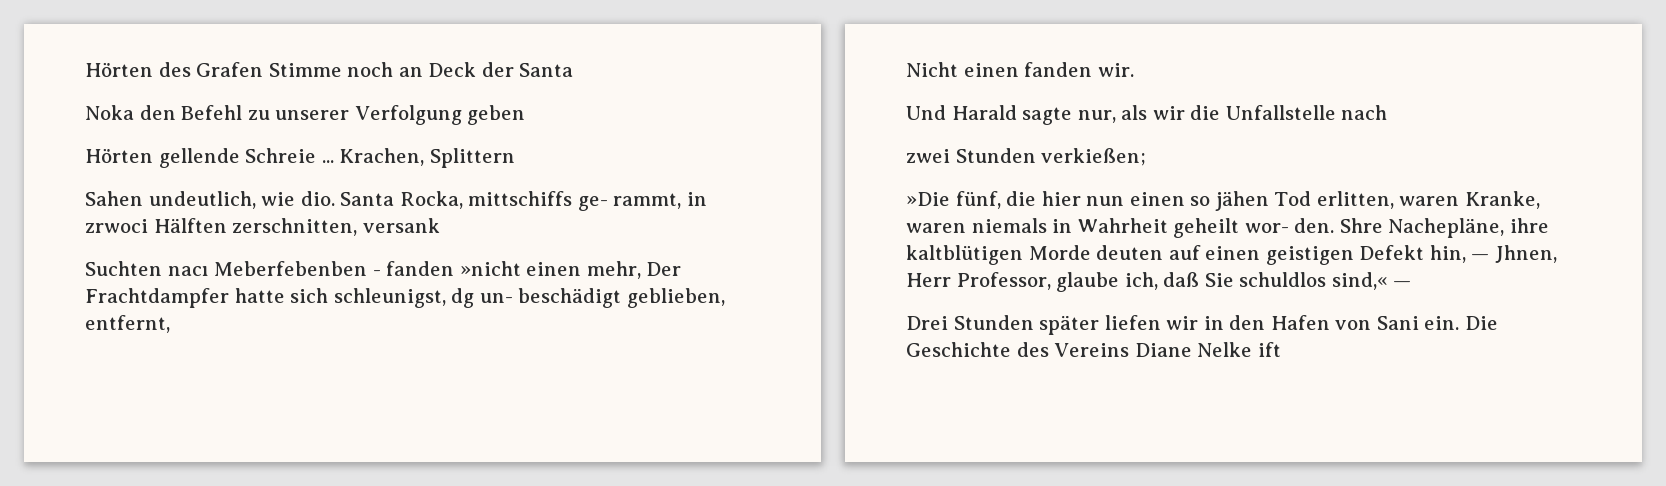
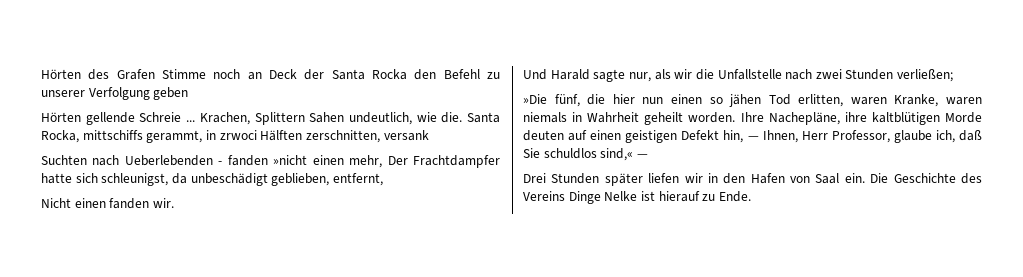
- Hörten des Grafen Stimme noch an Deck der Santa
- Noka den Befehl zu unserer Verfolgung geben
+ Hörten des Grafen Stimme noch an Deck der Santa Rocka den Befehl zu unserer Verfolgung geben
- Krachen, Splittern
- Sahen undeutlich, wie dio.
+ Krachen, Splittern Sahen undeutlich, wie die.
- Santa Rocka, mittschiffs ge- rammt, in zrwoci Hälften zerschnitten, versank
+ Santa Rocka, mittschiffs gerammt, in zrwoci Hälften zerschnitten, versank
- Suchten nacı Meberfebenben - fanden »nicht einen mehr, Der Frachtdampfer hatte sich schleunigst, dg un- beschädigt geblieben, entfernt,
+ Suchten nach Ueberlebenden - fanden »nicht einen mehr, Der Frachtdampfer hatte sich schleunigst, da unbeschädigt geblieben, entfernt,
- Und Harald sagte nur, als wir die Unfallstelle nach
- zwei Stunden verkießen;
+ Und Harald sagte nur, als wir die Unfallstelle nach zwei Stunden verließen;
- »Die fünf, die hier nun einen so jähen Tod erlitten, waren Kranke, waren niemals in Wahrheit geheilt wor- den. Shre Nachepläne, ihre kaltblütigen Morde deuten auf einen geistigen Defekt hin, — Jhnen, Herr Professor, glaube ich, daß Sie schuldlos sind,« —
+ »Die fünf, die hier nun einen so jähen Tod erlitten, waren Kranke, waren niemals in Wahrheit geheilt worden. Ihre Nachepläne, ihre kaltblütigen Morde deuten auf einen geistigen Defekt hin, — Ihnen, Herr Professor, glaube ich, daß Sie schuldlos sind,« —
- Drei Stunden später liefen wir in den Hafen von Sani ein.
+ Drei Stunden später liefen wir in den Hafen von Saal ein.
- Die Geschichte des Vereins Diane Nelke ift
+ Die Geschichte des Vereins Dinge Nelke ist hierauf zu Ende.

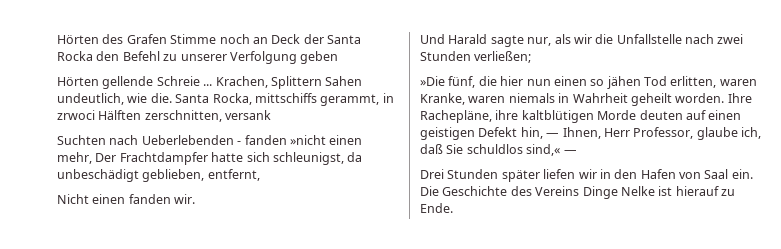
- Ihre Nachepläne, ihre kaltblütigen Morde deuten auf einen geistigen Defekt hin, — Ihnen, Herr Professor, glaube ich, daß Sie schuldlos sind,« —
+ Ihre Rachepläne, ihre kaltblütigen Morde deuten auf einen geistigen Defekt hin, — Ihnen, Herr Professor, glaube ich, daß Sie schuldlos sind,« —

